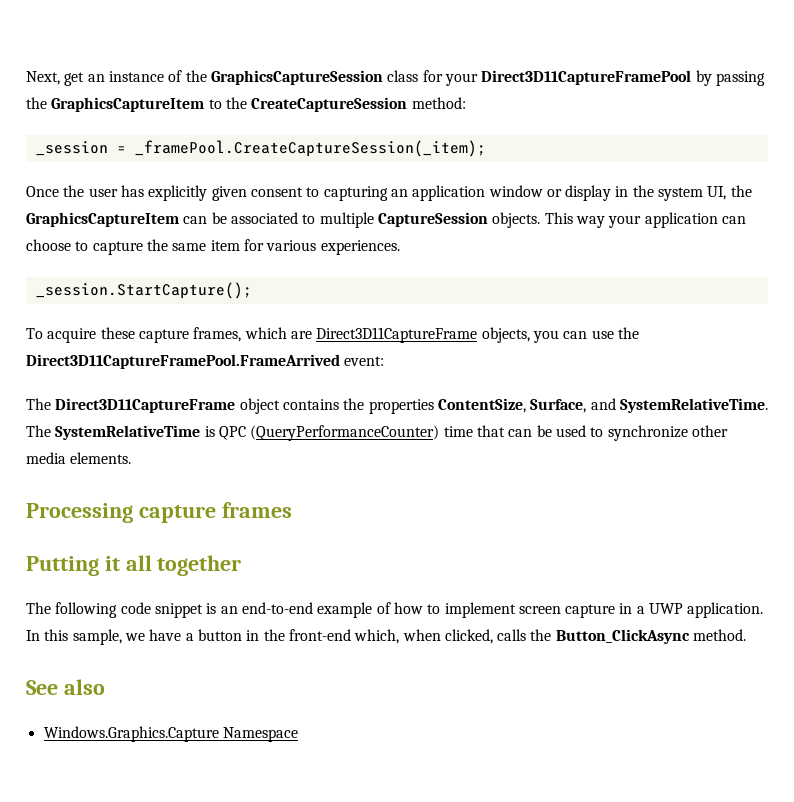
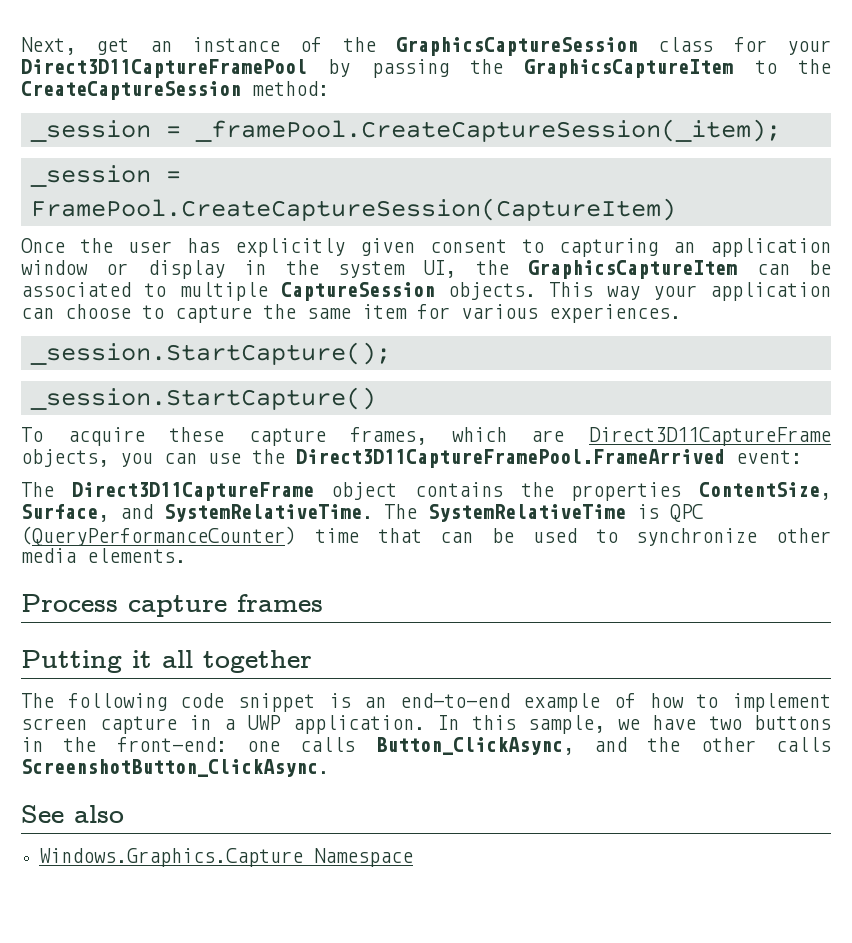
+ _session = FramePool.CreateCaptureSession(CaptureItem)
+ _session.StartCapture()
- Processing capture frames
+ Process capture frames
- In this sample, we have a button in the front-end which, when clicked, calls the Button_ClickAsync method.
+ In this sample, we have two buttons in the front-end: one calls Button_ClickAsync, and the other calls ScreenshotButton_ClickAsync.

